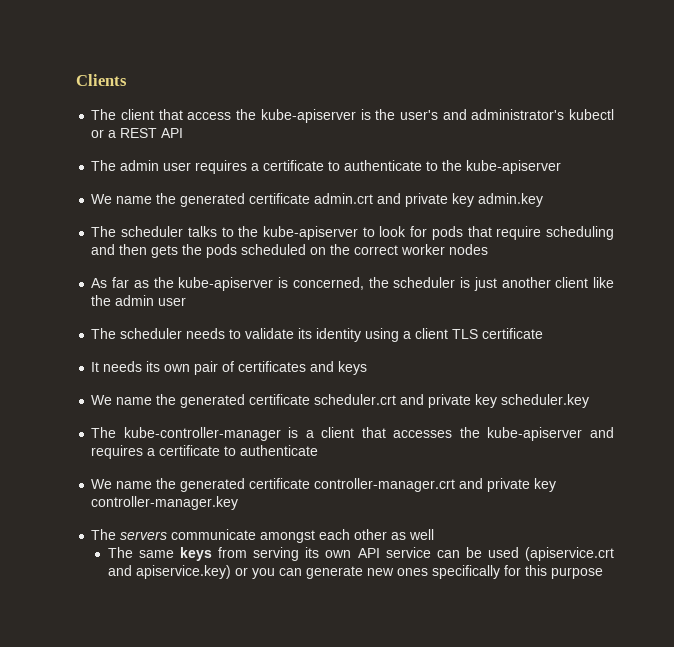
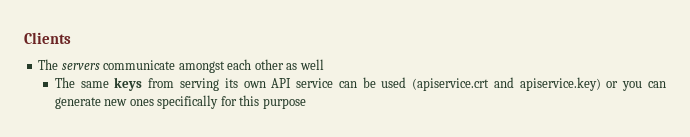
- The client that access the kube-apiserver is the user's and administrator's kubectl or a REST API
- The admin user requires a certificate to authenticate to the kube-apiserver
- We name the generated certificate admin.crt and private key admin.key
- The scheduler talks to the kube-apiserver to look for pods that require scheduling and then gets the pods scheduled on the correct worker nodes
- As far as the kube-apiserver is concerned, the scheduler is just another client like the admin user
- The scheduler needs to validate its identity using a client TLS certificate
- It needs its own pair of certificates and keys
- We name the generated certificate scheduler.crt and private key scheduler.key
- The kube-controller-manager is a client that accesses the kube-apiserver and requires a certificate to authenticate
- We name the generated certificate controller-manager.crt and private key controller-manager.key

